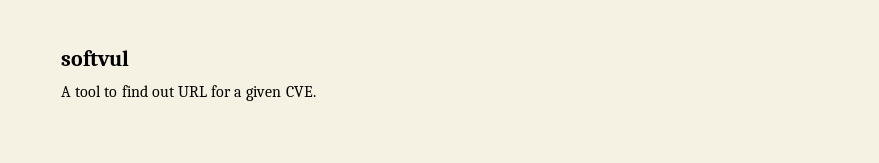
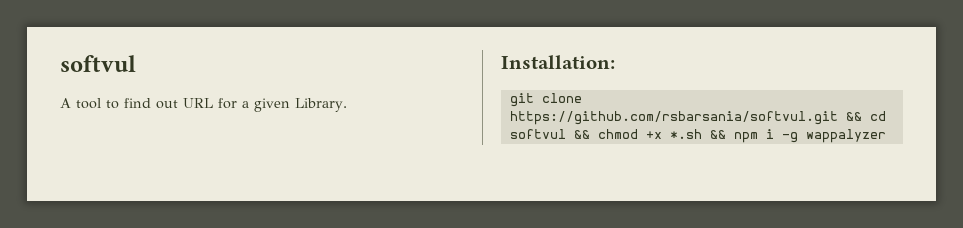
- A tool to find out URL for a given CVE.
+ A tool to find out URL for a given Library.
+ Installation:
+ git clone https://github.com/rsbarsania/softvul.git && cd softvul && chmod +x *.sh && npm i -g wappalyzer

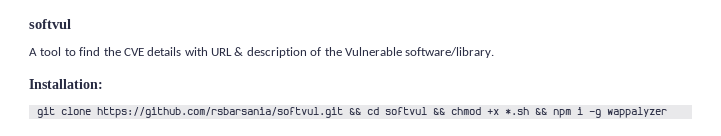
- A tool to find out URL for a given Library.
+ A tool to find the CVE details with URL & description of the Vulnerable software/library.

